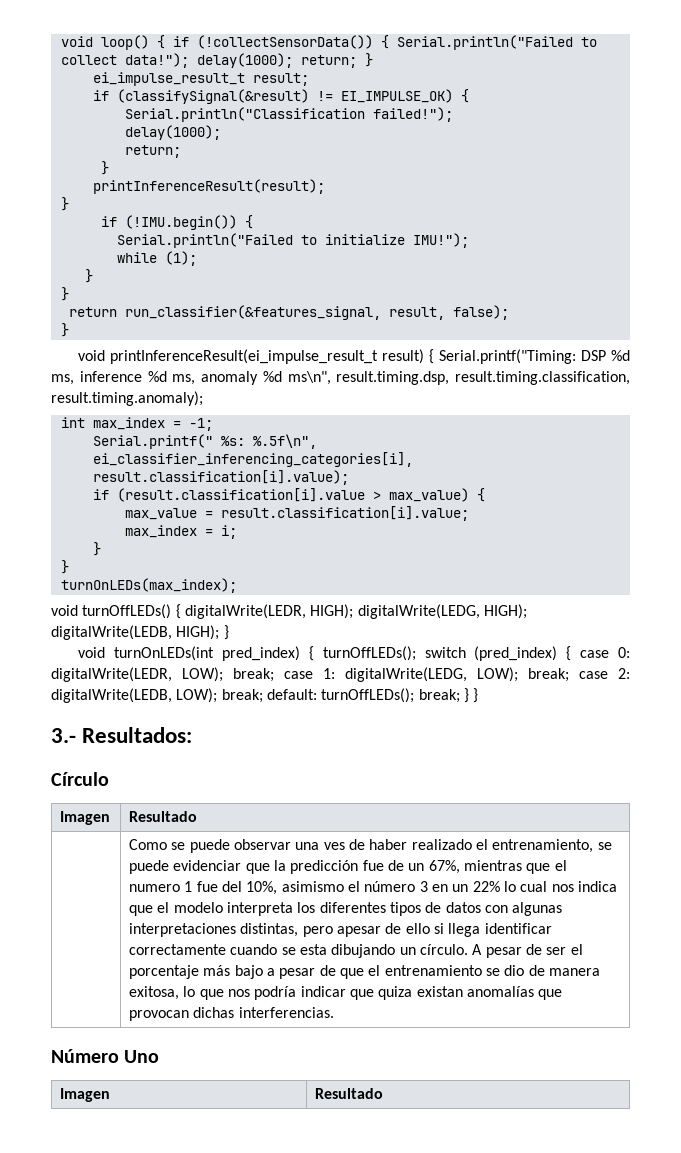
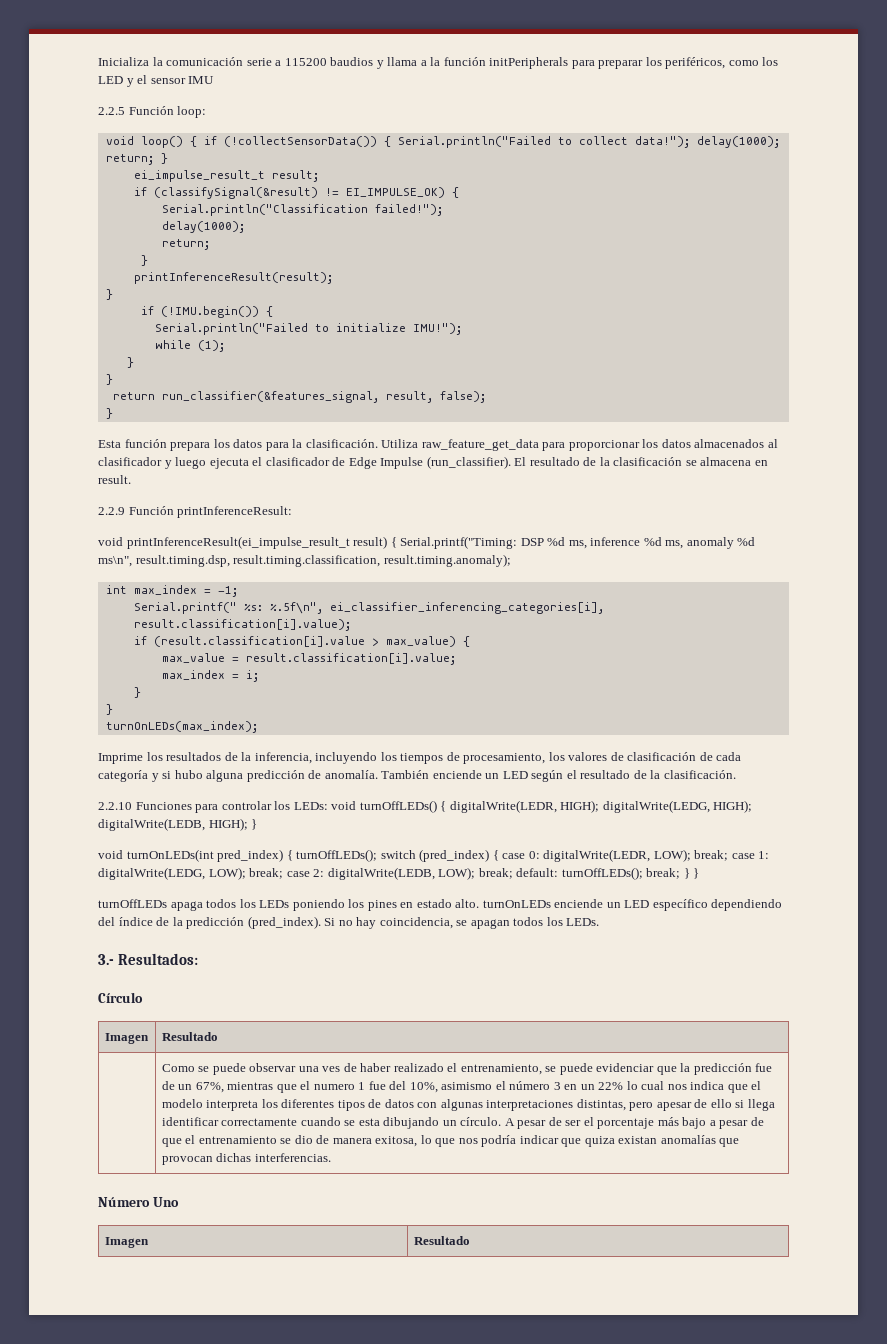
+ Inicializa la comunicación serie a 115200 baudios y llama a la función initPeripherals para preparar los periféricos, como los LED y el sensor IMU
+ 2.2.5 Función loop:
+ Esta función prepara los datos para la clasificación. Utiliza raw_feature_get_data para proporcionar los datos almacenados al clasificador y luego ejecuta el clasificador de Edge Impulse (run_classifier). El resultado de la clasificación se almacena en result.
+ 2.2.9 Función printInferenceResult:
- void turnOffLEDs() { digitalWrite(LEDR, HIGH); digitalWrite(LEDG, HIGH); digitalWrite(LEDB, HIGH); }
+ Imprime los resultados de la inferencia, incluyendo los tiempos de procesamiento, los valores de clasificación de cada categoría y si hubo alguna predicción de anomalía. También enciende un LED según el resultado de la clasificación.
+ 2.2.10 Funciones para controlar los LEDs: void turnOffLEDs() { digitalWrite(LEDR, HIGH); digitalWrite(LEDG, HIGH); digitalWrite(LEDB, HIGH); }
+ turnOffLEDs apaga todos los LEDs poniendo los pines en estado alto. turnOnLEDs enciende un LED específico dependiendo del índice de la predicción (pred_index). Si no hay coincidencia, se apagan todos los LEDs.

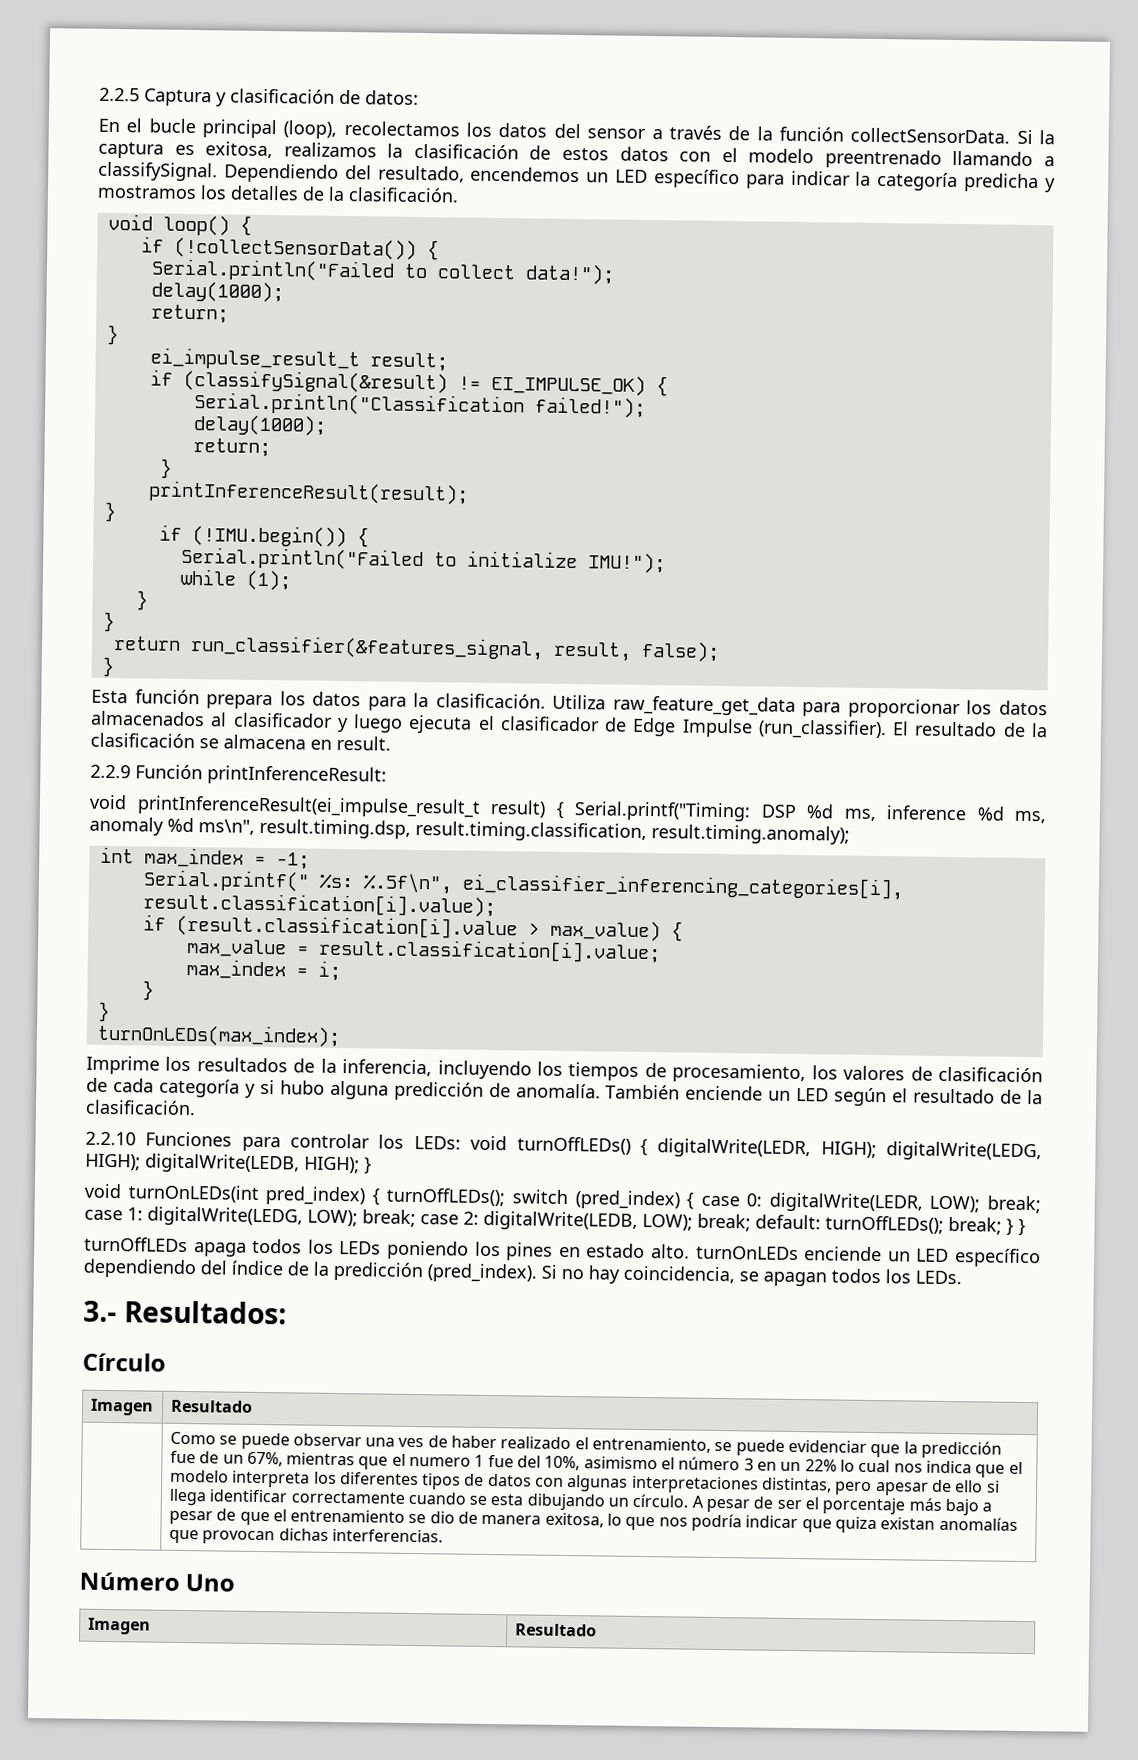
- Inicializa la comunicación serie a 115200 baudios y llama a la función initPeripherals para preparar los periféricos, como los LED y el sensor IMU
- 2.2.5 Función loop:
+ 2.2.5 Captura y clasificación de datos:
+ En el bucle principal (loop), recolectamos los datos del sensor a través de la función collectSensorData. Si la captura es exitosa, realizamos la clasificación de estos datos con el modelo preentrenado llamando a classifySignal. Dependiendo del resultado, encendemos un LED específico para indicar la categoría predicha y mostramos los detalles de la clasificación.
- void loop() { if (!collectSensorData()) { Serial.println("Failed to collect data!"); delay(1000); return; }
+ void loop() {
+ if (!collectSensorData()) {
+ Serial.println("Failed to collect data!");
+ delay(1000);
+ return;
+ }

